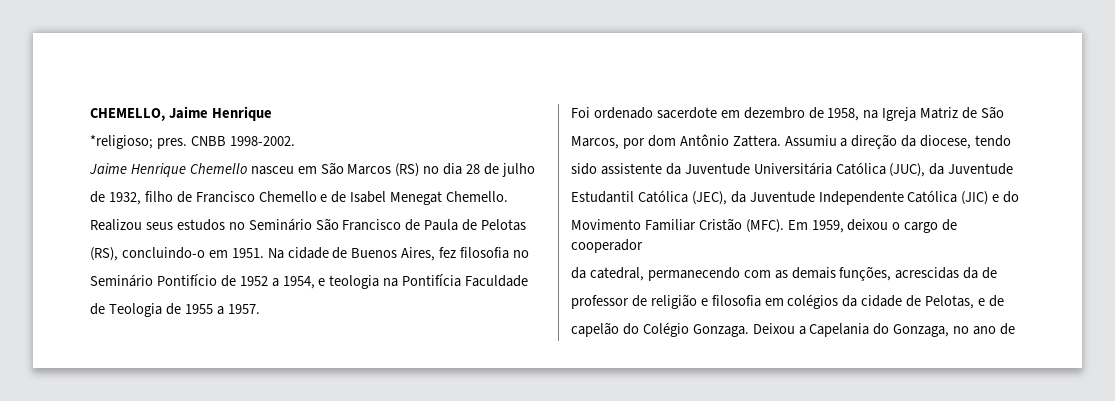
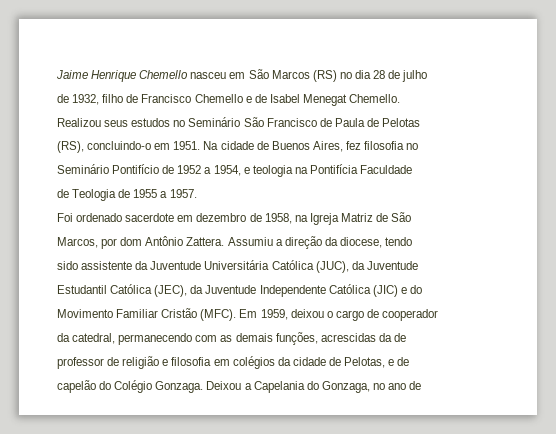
- CHEMELLO, Jaime Henrique
- *religioso; pres. CNBB 1998-2002.

